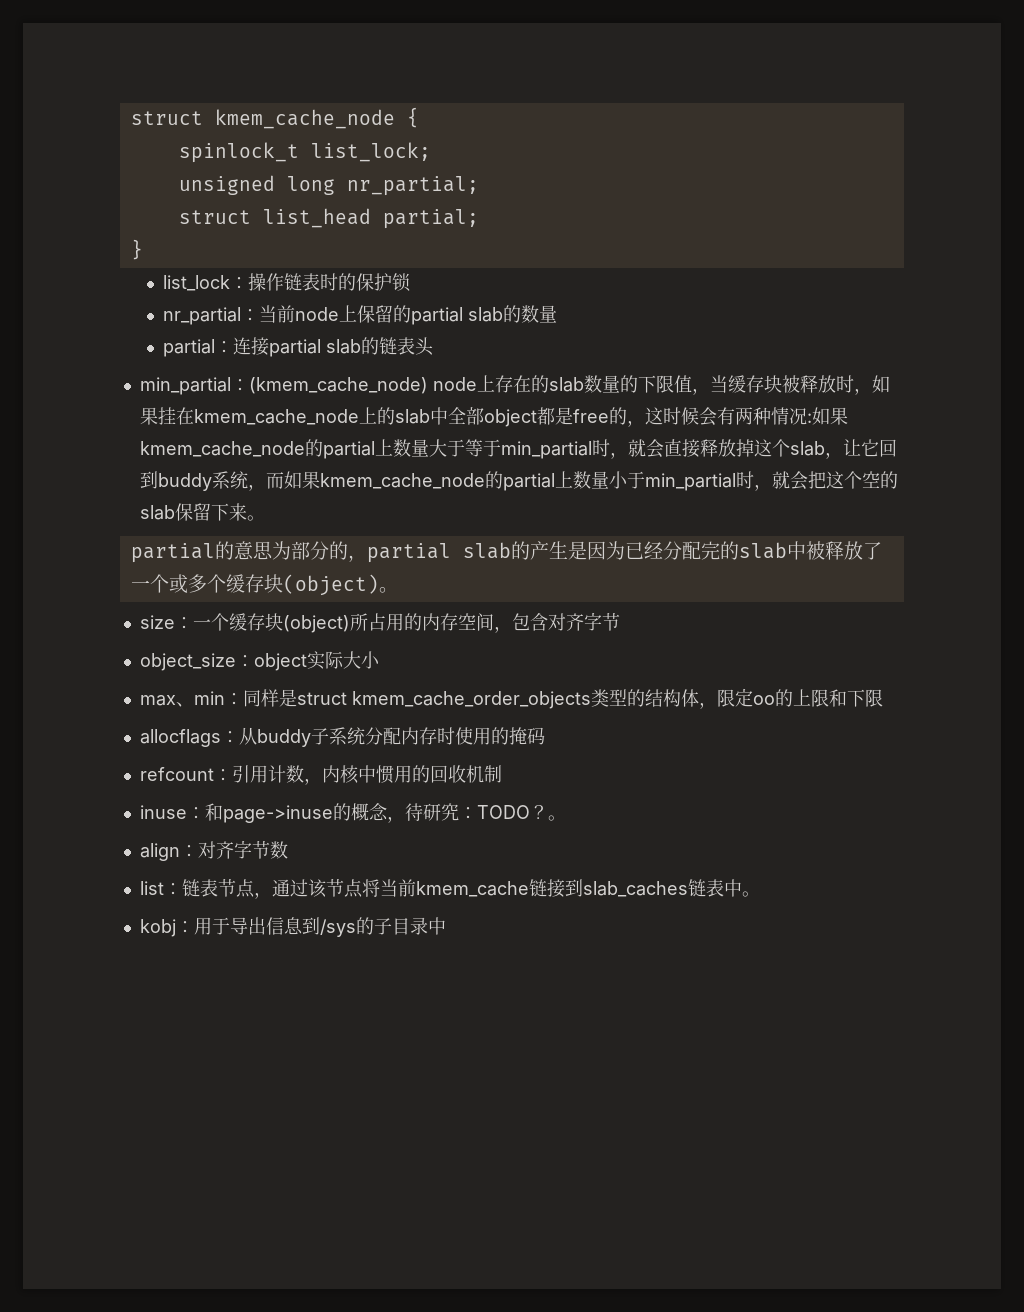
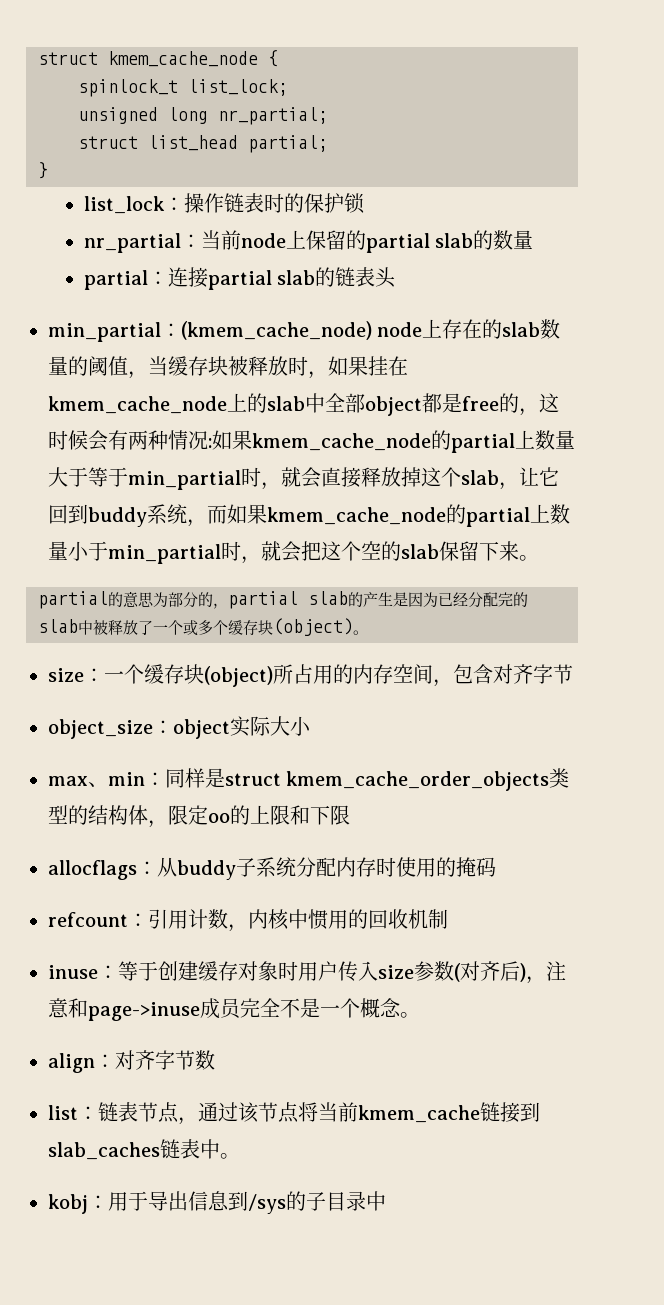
- (kmem_cache_node) node上存在的slab数量的下限值，当缓存块被释放时，如果挂在kmem_cache_node上的slab中全部object都是free的，这时候会有两种情况:
+ (kmem_cache_node) node上存在的slab数量的阈值，当缓存块被释放时，如果挂在kmem_cache_node上的slab中全部object都是free的，这时候会有两种情况:
- inuse：和page->inuse的概念，待研究：TODO？。
+ inuse：等于创建缓存对象时用户传入size参数(对齐后)，注意和page->inuse成员完全不是一个概念。

